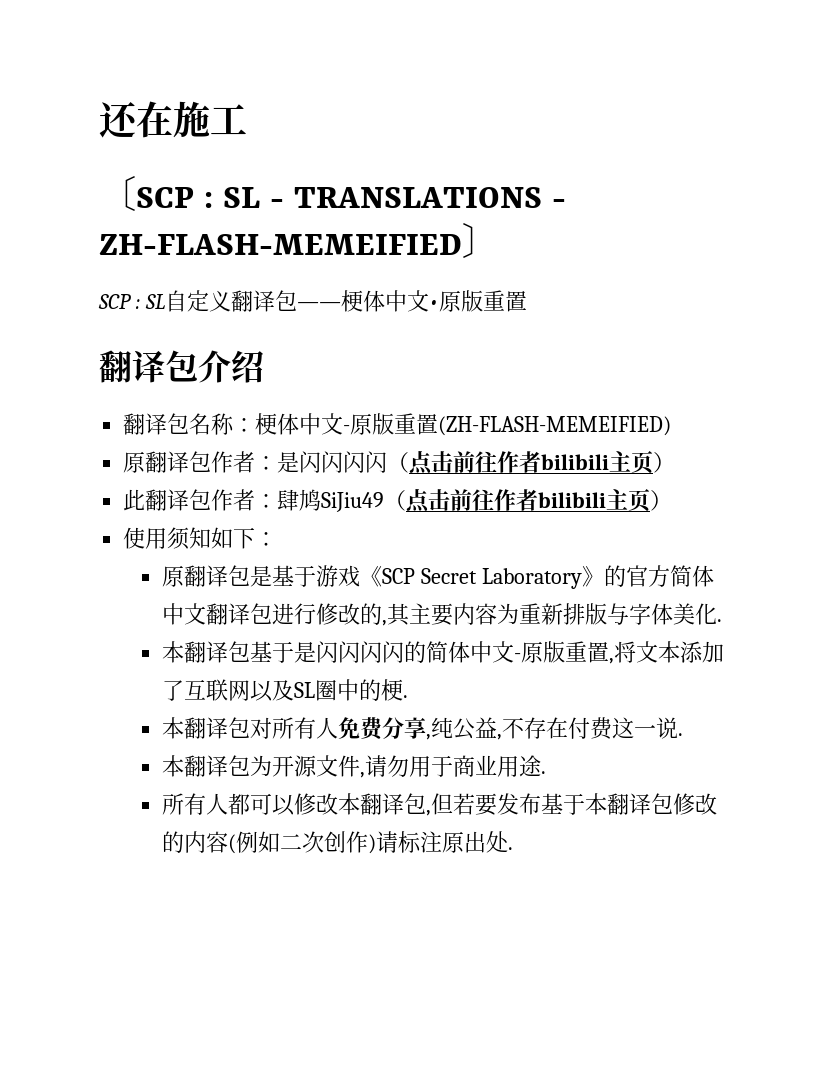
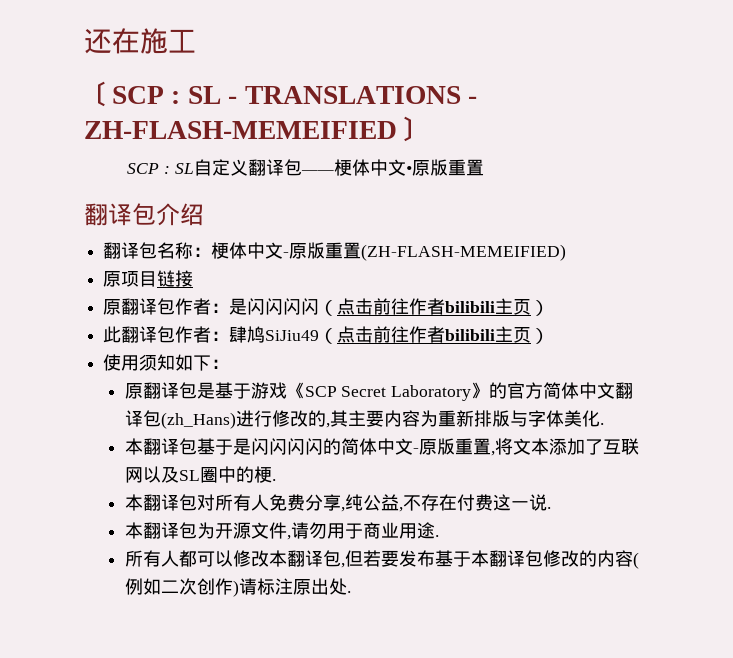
+ 原项目链接
- 原翻译包是基于游戏《SCP Secret Laboratory》的官方简体中文翻译包进行修改的,其主要内容为重新排版与字体美化.
+ 原翻译包是基于游戏《SCP Secret Laboratory》的官方简体中文翻译包(zh_Hans)进行修改的,其主要内容为重新排版与字体美化.

